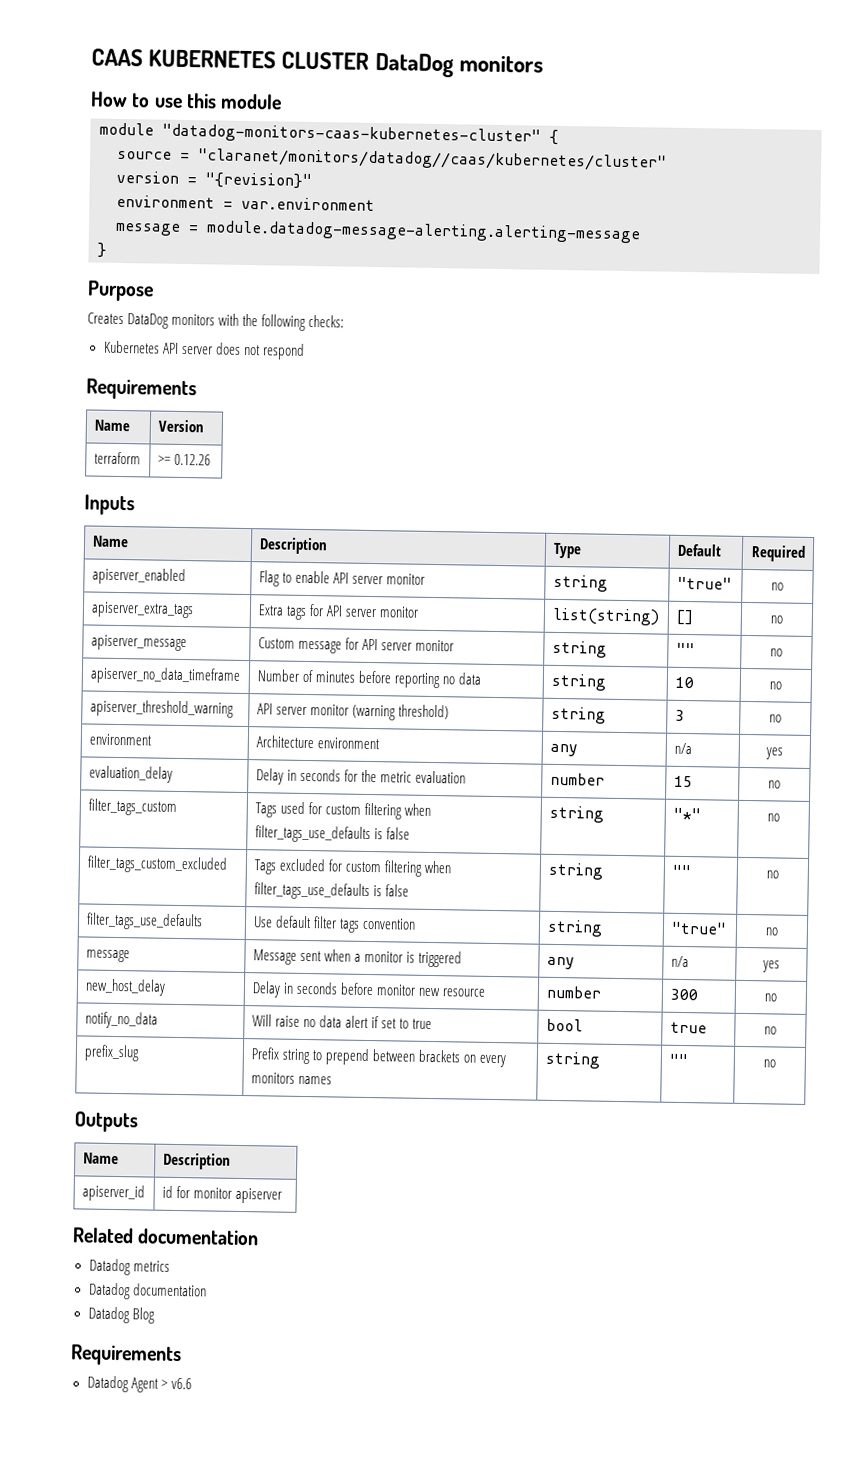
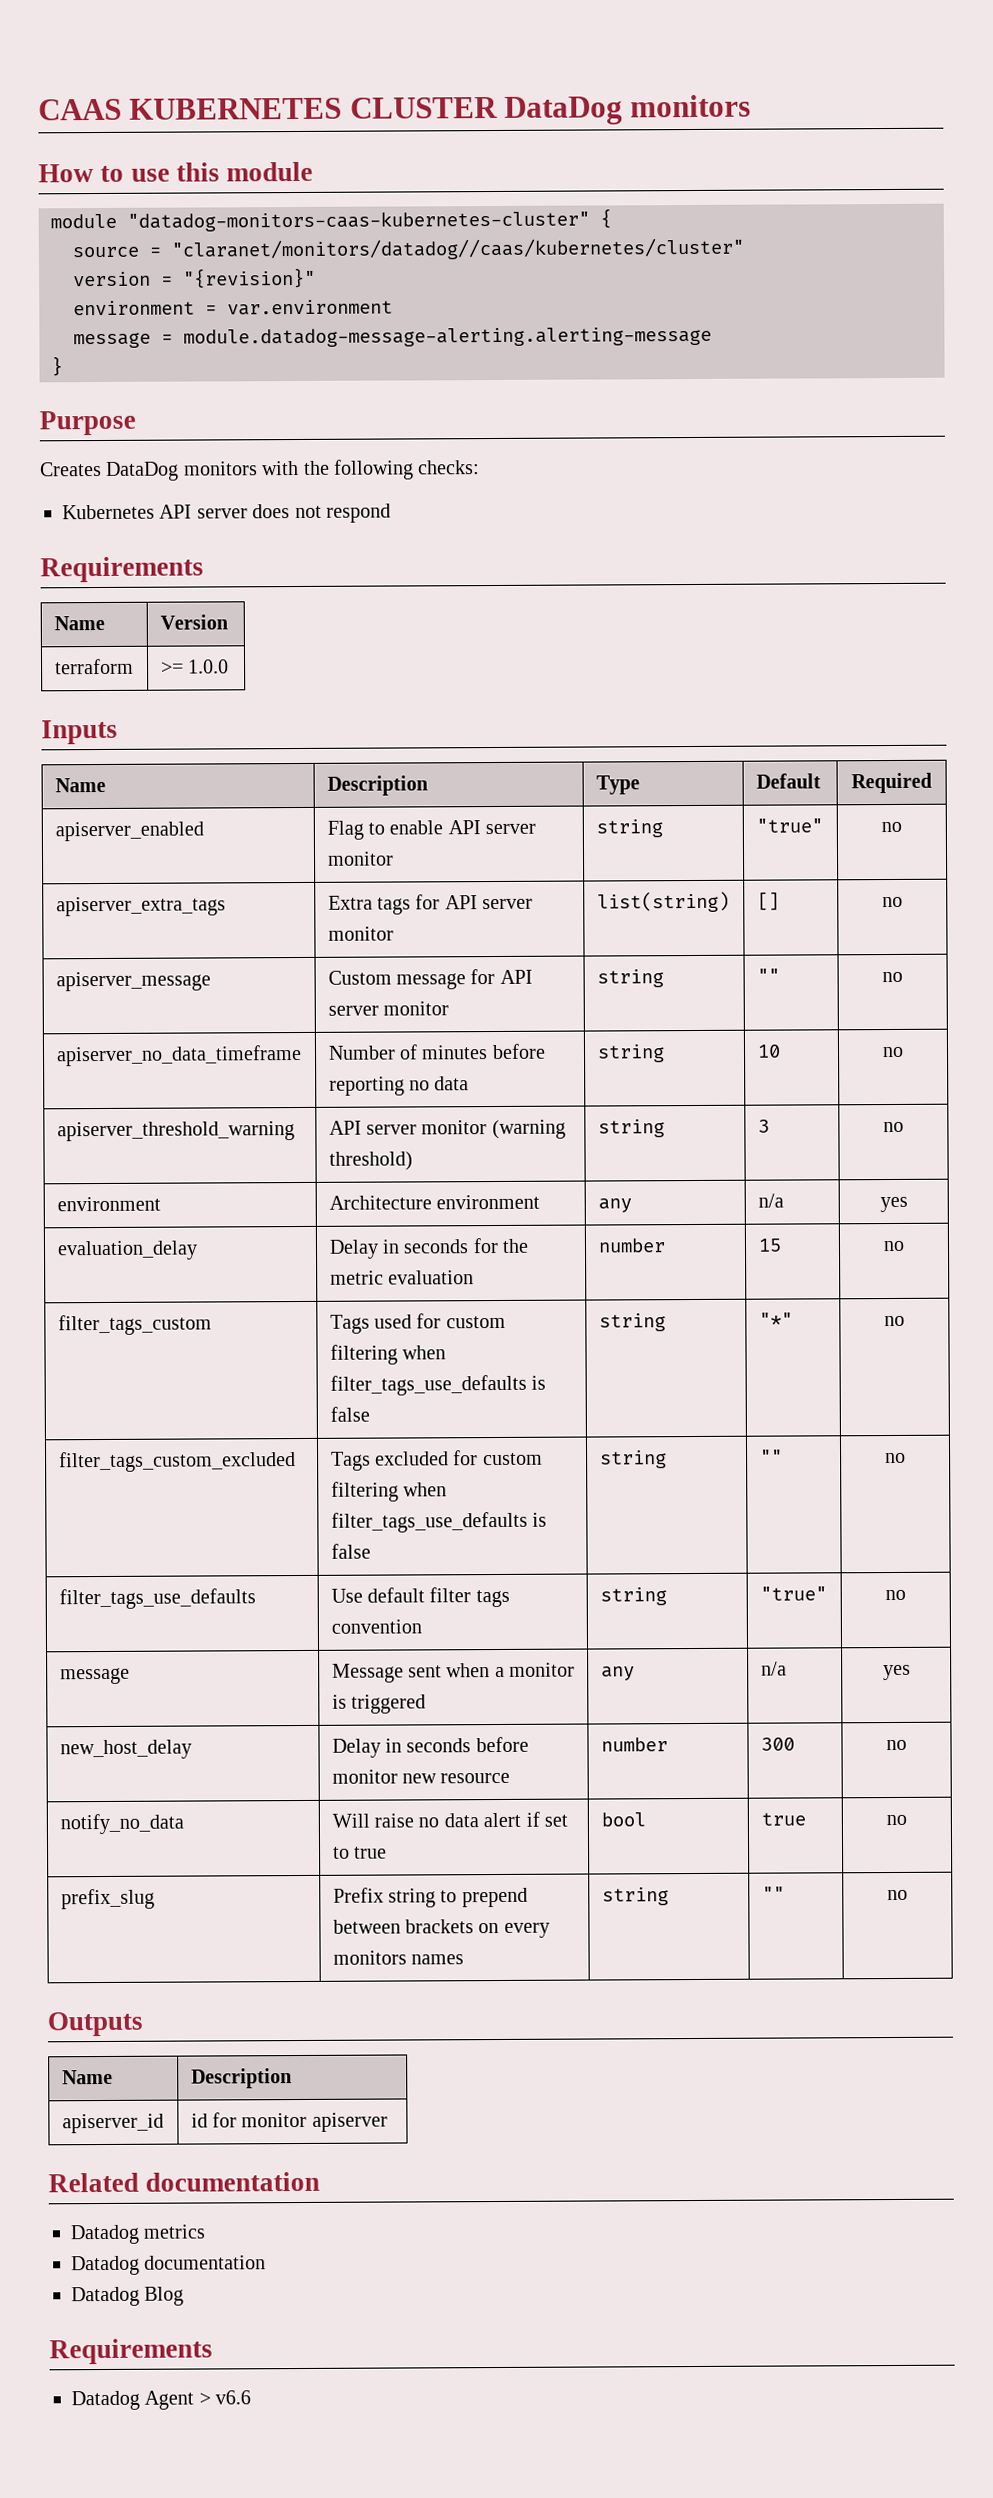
- terraform | >= 0.12.26
+ terraform | >= 1.0.0

